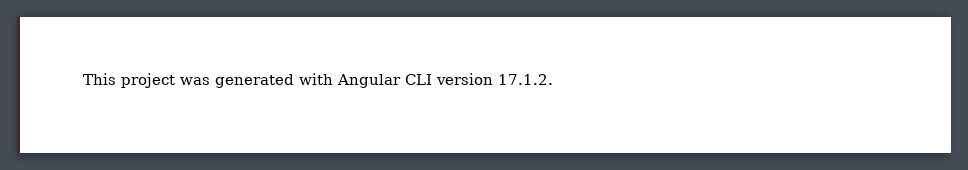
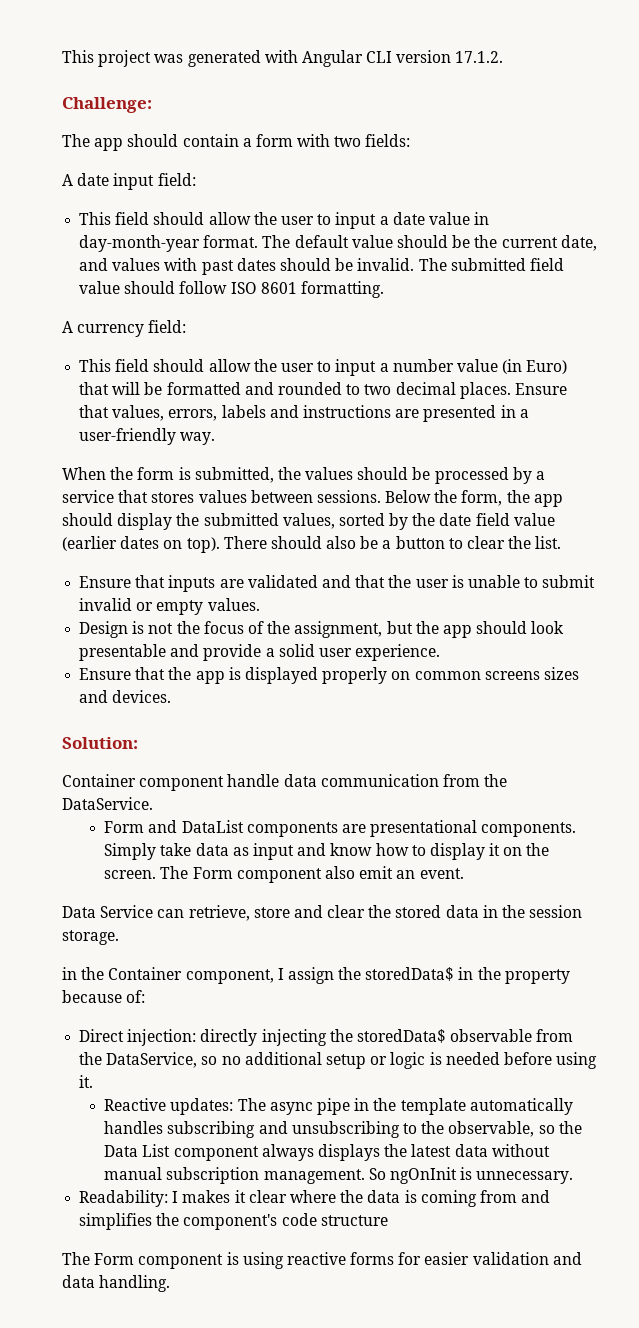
+ Challenge:
+ The app should contain a form with two fields:
+ A date input field:
+ This field should allow the user to input a date value in day-month-year format. The default value should be the current date, and values with past dates should be invalid. The submitted field value should follow ISO 8601 formatting.
+ A currency field:
+ This field should allow the user to input a number value (in Euro) that will be formatted and rounded to two decimal places. Ensure that values, errors, labels and instructions are presented in a user-friendly way.
+ When the form is submitted, the values should be processed by a service that stores values between sessions. Below the form, the app should display the submitted values, sorted by the date field value (earlier dates on top). There should also be a button to clear the list.
+ Ensure that inputs are validated and that the user is unable to submit invalid or empty values.
+ Design is not the focus of the assignment, but the app should look presentable and provide a solid user experience.
+ Ensure that the app is displayed properly on common screens sizes and devices.
+ Solution:
+ Container component handle data communication from the DataService.
+ Form and DataList components are presentational components. Simply take data as input and know how to display it on the screen. The Form component also emit an event.
+ Data Service can retrieve, store and clear the stored data in the session storage.
+ in the Container component, I assign the storedData$ in the property because of:
+ Direct injection: directly injecting the storedData$ observable from the DataService, so no additional setup or logic is needed before using it.
+ Reactive updates: The async pipe in the template automatically handles subscribing and unsubscribing to the observable, so the Data List component always displays the latest data without manual subscription management. So ngOnInit is unnecessary.
+ Readability: I makes it clear where the data is coming from and simplifies the component's code structure
+ The Form component is using reactive forms for easier validation and data handling.

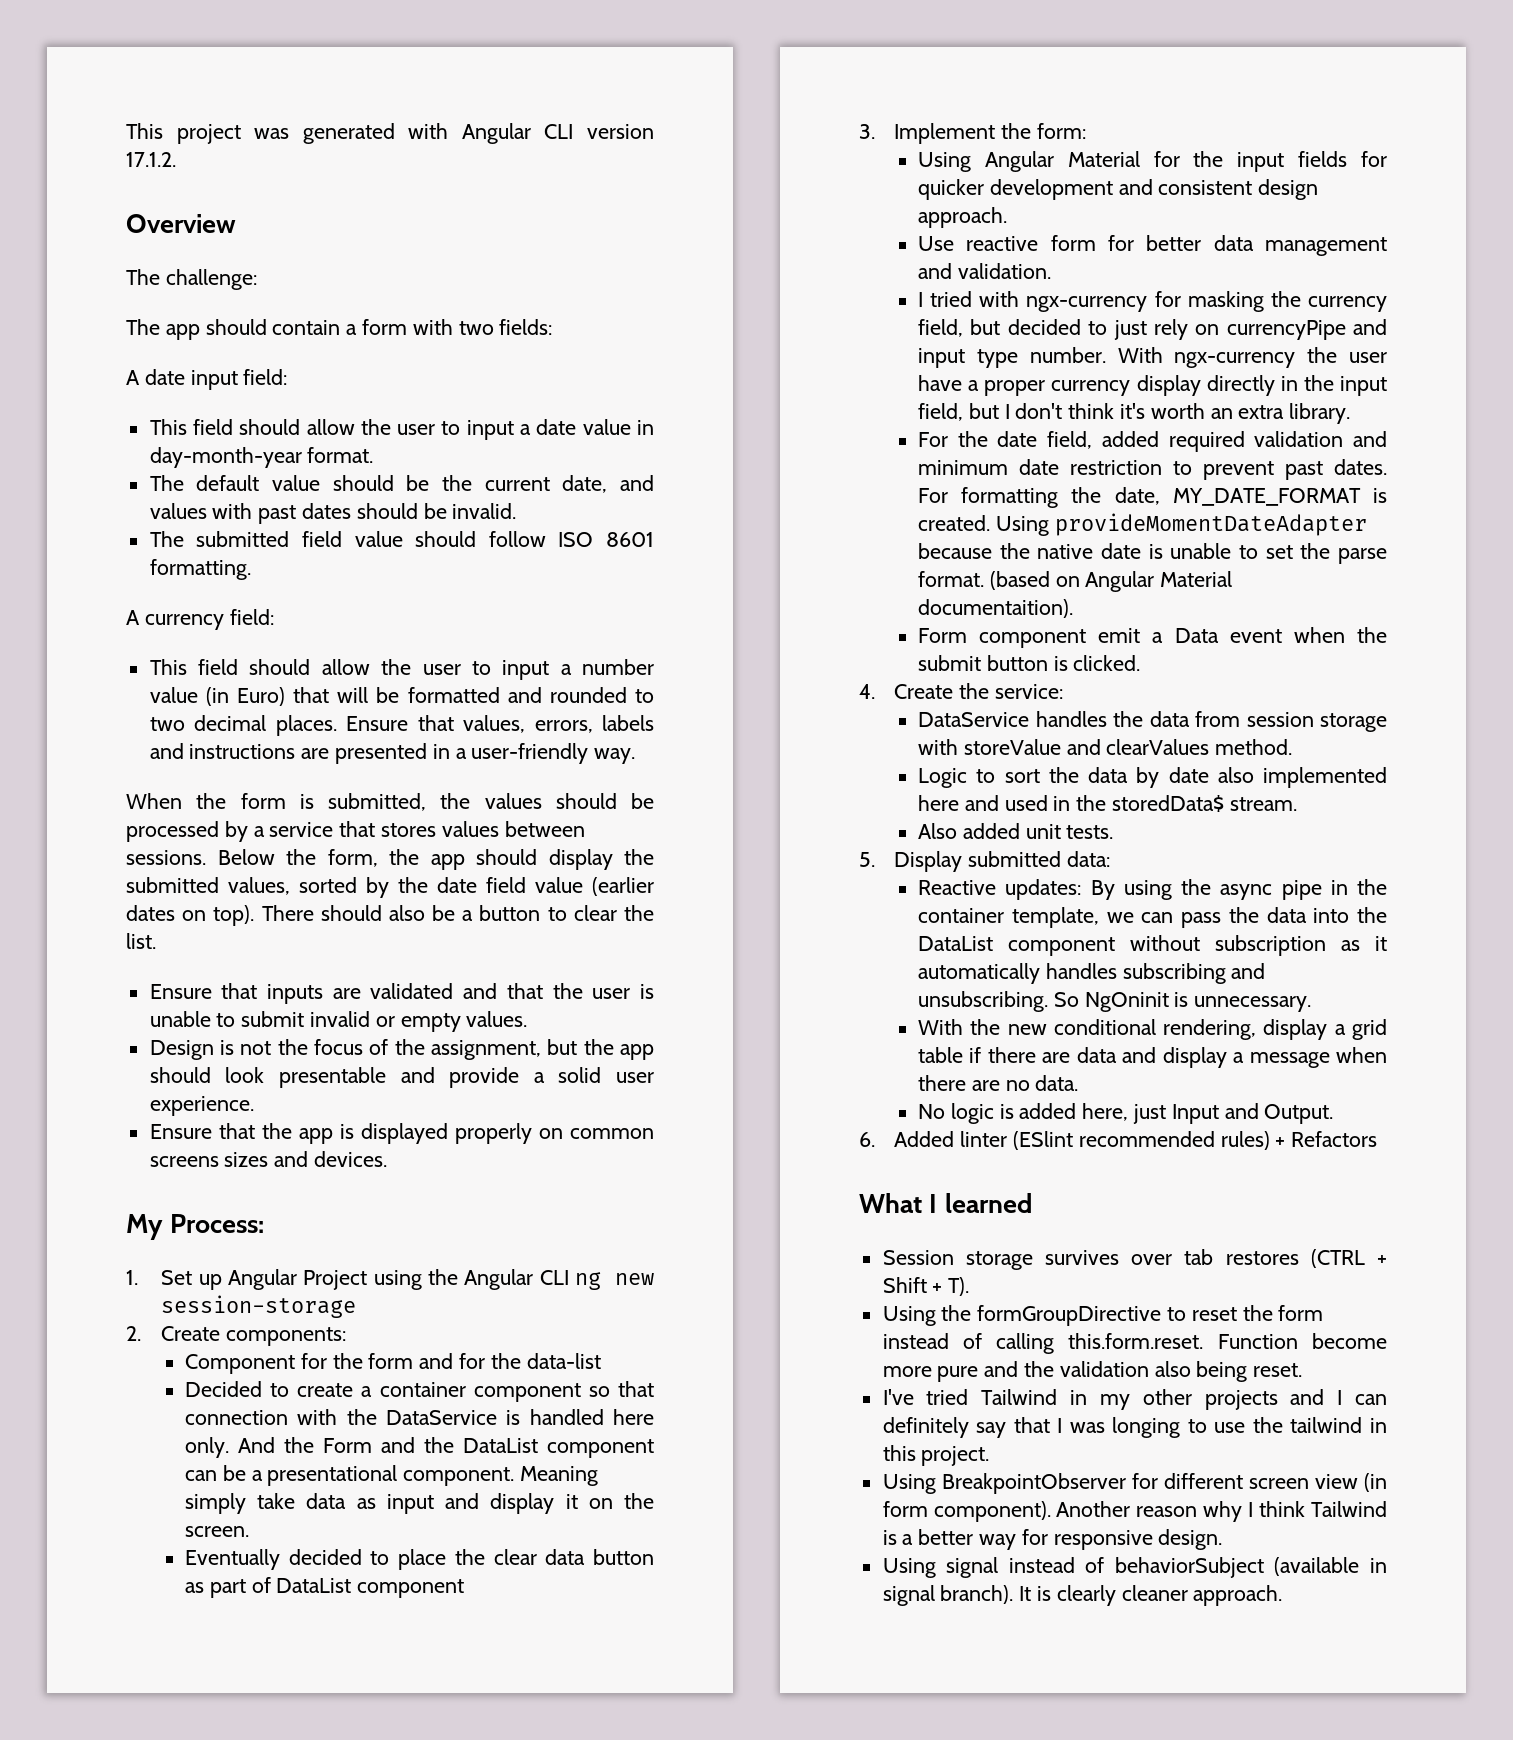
- Challenge:
+ Overview
+ The challenge:
- This field should allow the user to input a date value in day-month-year format. The default value should be the current date, and values with past dates should be invalid. The submitted field value should follow ISO 8601 formatting.
+ This field should allow the user to input a date value in day-month-year format.
+ The default value should be the current date, and values with past dates should be invalid.
+ The submitted field value should follow ISO 8601 formatting.
- Solution:
- Container component handle data communication from the DataService.
- Form and DataList components are presentational components. Simply take data as input and know how to display it on the screen. The Form component also emit an event.
- Data Service can retrieve, store and clear the stored data in the session storage.
- in the Container component, I assign the storedData$ in the property because of:
- Direct injection: directly injecting the storedData$ observable from the DataService, so no additional setup or logic is needed before using it.
+ My Process:
+ 1. Set up Angular Project using the Angular CLI ng new session-storage
+ 2. Create components:
+ Component for the form and for the data-list
+ Decided to create a container component so that connection with the DataService is handled here only. And the Form and the DataList component can be a presentational component. Meaning simply take data as input and display it on the screen.
+ Eventually decided to place the clear data button as part of DataList component
+ 3. Implement the form:
+ Using Angular Material for the input fields for quicker development and consistent design approach.
+ Use reactive form for better data management and validation.
+ I tried with ngx-currency for masking the currency field, but decided to just rely on currencyPipe and input type number. With ngx-currency the user have a proper currency display directly in the input field, but I don't think it's worth an extra library.
+ For the date field, added required validation and minimum date restriction to prevent past dates. For formatting the date, MY_DATE_FORMAT is created. Using provideMomentDateAdapter because the native date is unable to set the parse format. (based on Angular Material documentaition).
+ Form component emit a Data event when the submit button is clicked.
+ 4. Create the service:
+ DataService handles the data from session storage with storeValue and clearValues method.
+ Logic to sort the data by date also implemented here and used in the storedData$ stream.
+ Also added unit tests.
+ 5. Display submitted data:
- Reactive updates: The async pipe in the template automatically handles subscribing and unsubscribing to the observable, so the Data List component always displays the latest data without manual subscription management. So ngOnInit is unnecessary.
- Readability: I makes it clear where the data is coming from and simplifies the component's code structure
- The Form component is using reactive forms for easier validation and data handling.
+ Reactive updates: By using the async pipe in the container template, we can pass the data into the DataList component without subscription as it automatically handles subscribing and unsubscribing. So NgOninit is unnecessary.
+ With the new conditional rendering, display a grid table if there are data and display a message when there are no data.
+ No logic is added here, just Input and Output.
+ 6. Added linter (ESlint recommended rules) + Refactors
+ What I learned
+ Session storage survives over tab restores (CTRL + Shift + T).
+ Using the formGroupDirective to reset the form instead of calling this.form.reset. Function become more pure and the validation also being reset.
+ I've tried Tailwind in my other projects and I can definitely say that I was longing to use the tailwind in this project.
+ Using BreakpointObserver for different screen view (in form component). Another reason why I think Tailwind is a better way for responsive design.
+ Using signal instead of behaviorSubject (available in signal branch). It is clearly cleaner approach.

